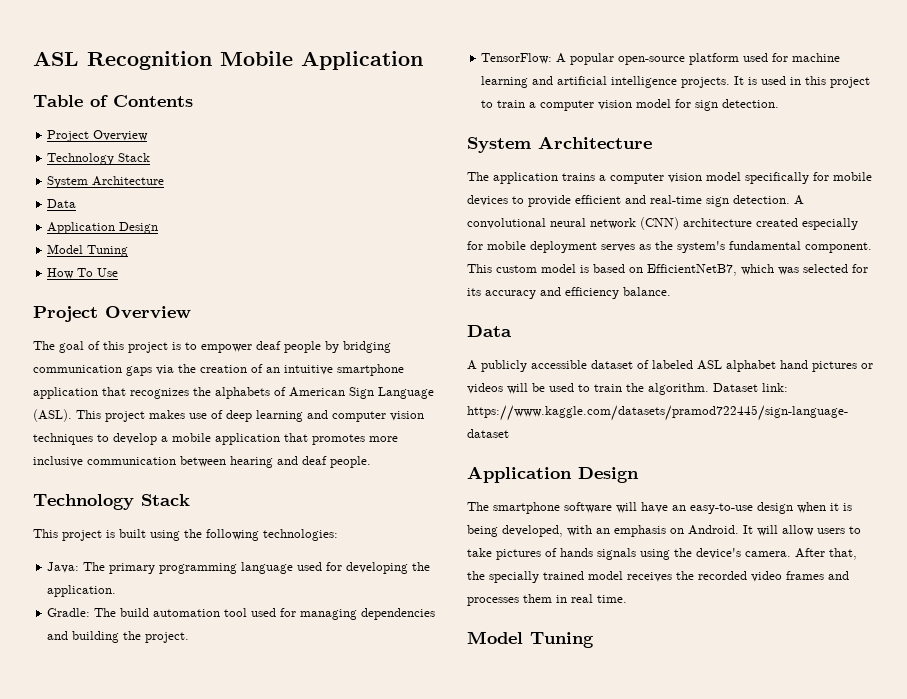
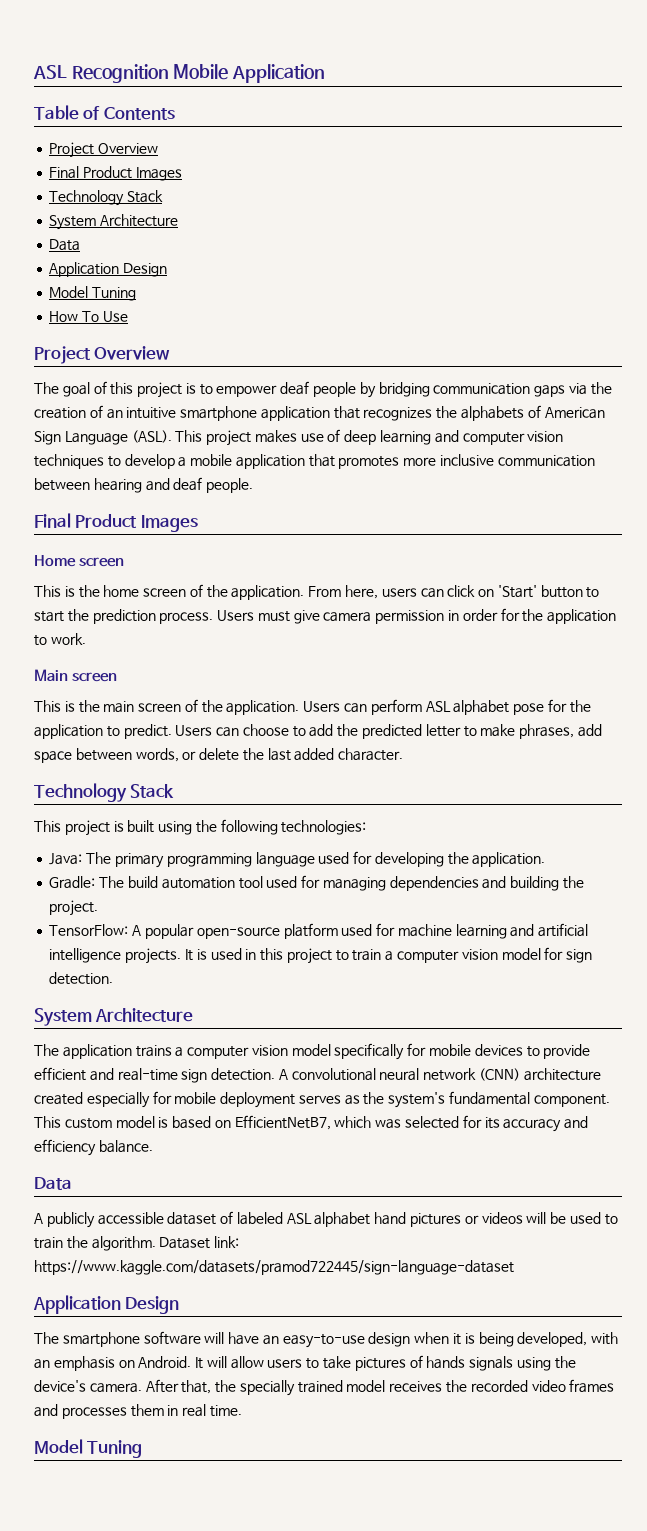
  Table of Contents
  Project Overview
+ Final Product Images
  This project makes use of deep learning and computer vision techniques to develop a mobile application that promotes more inclusive communication between hearing and deaf people.
+ Final Product Images
+ Home screen
+ This is the home screen of the application. From here, users can click on 'Start' button to start the prediction process. Users must give camera permission in order for the application to work.
+ Main screen
+ This is the main screen of the application. Users can perform ASL alphabet pose for the application to predict. Users can choose to add the predicted letter to make phrases, add space between words, or delete the last added character.

